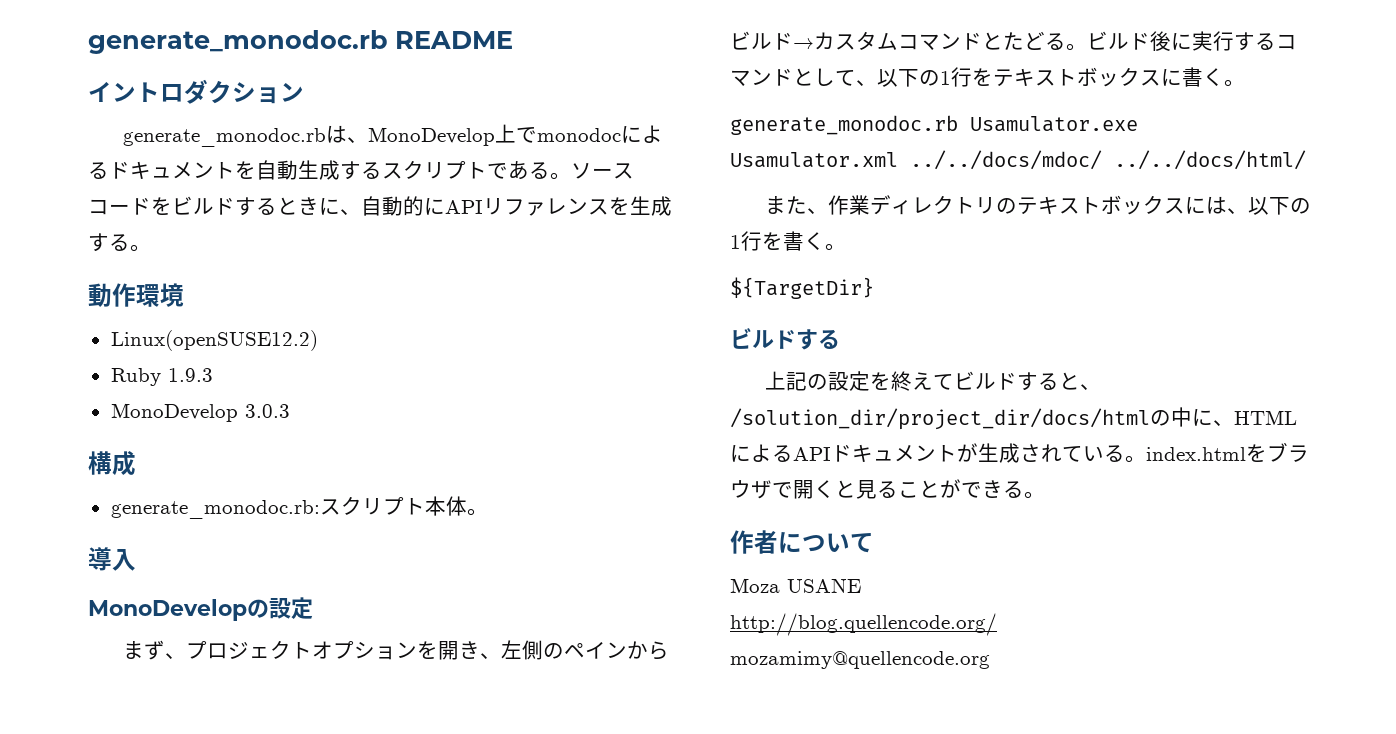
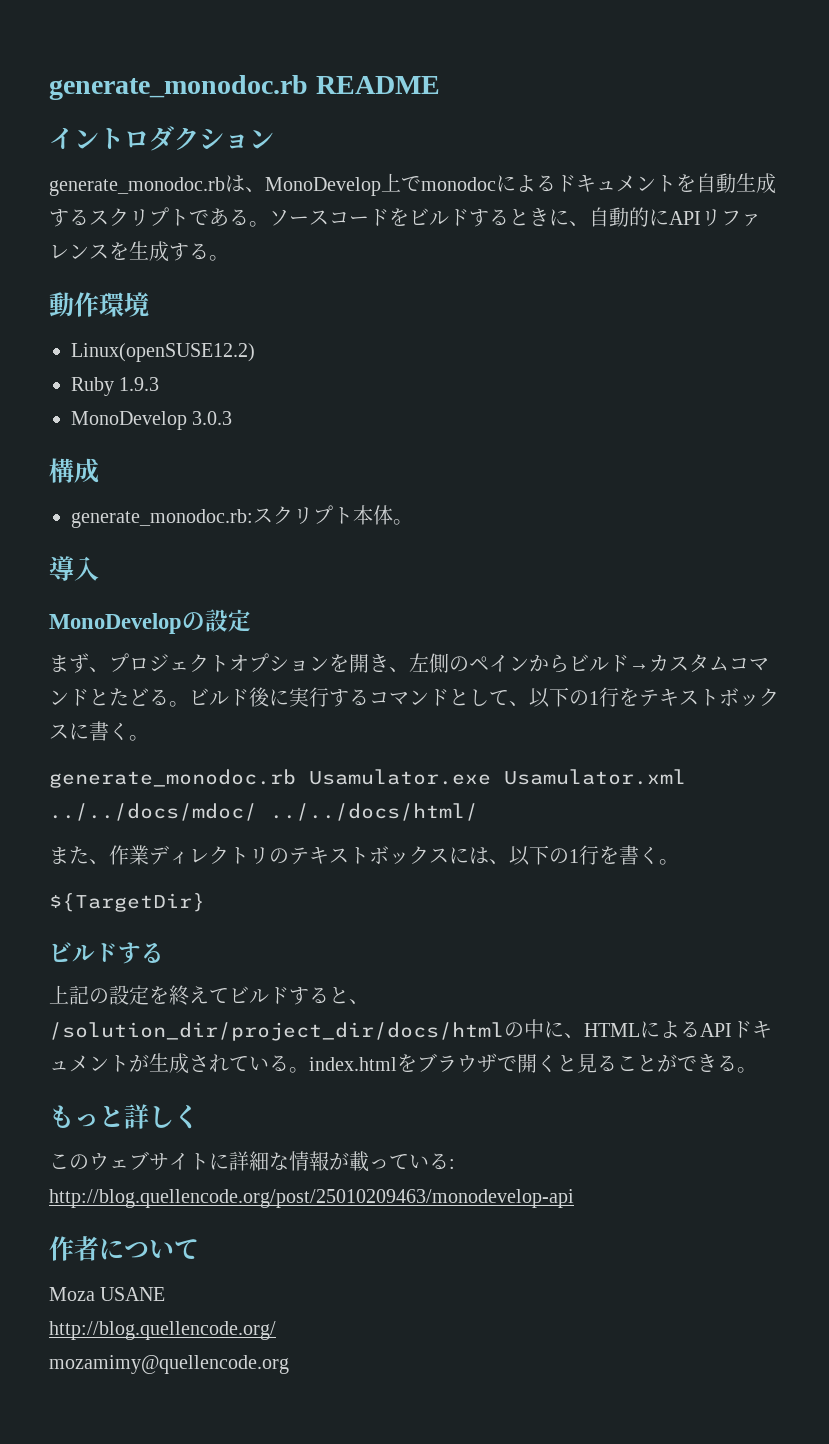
+ もっと詳しく
+ このウェブサイトに詳細な情報が載っている: http://blog.quellencode.org/post/25010209463/monodevelop-api

